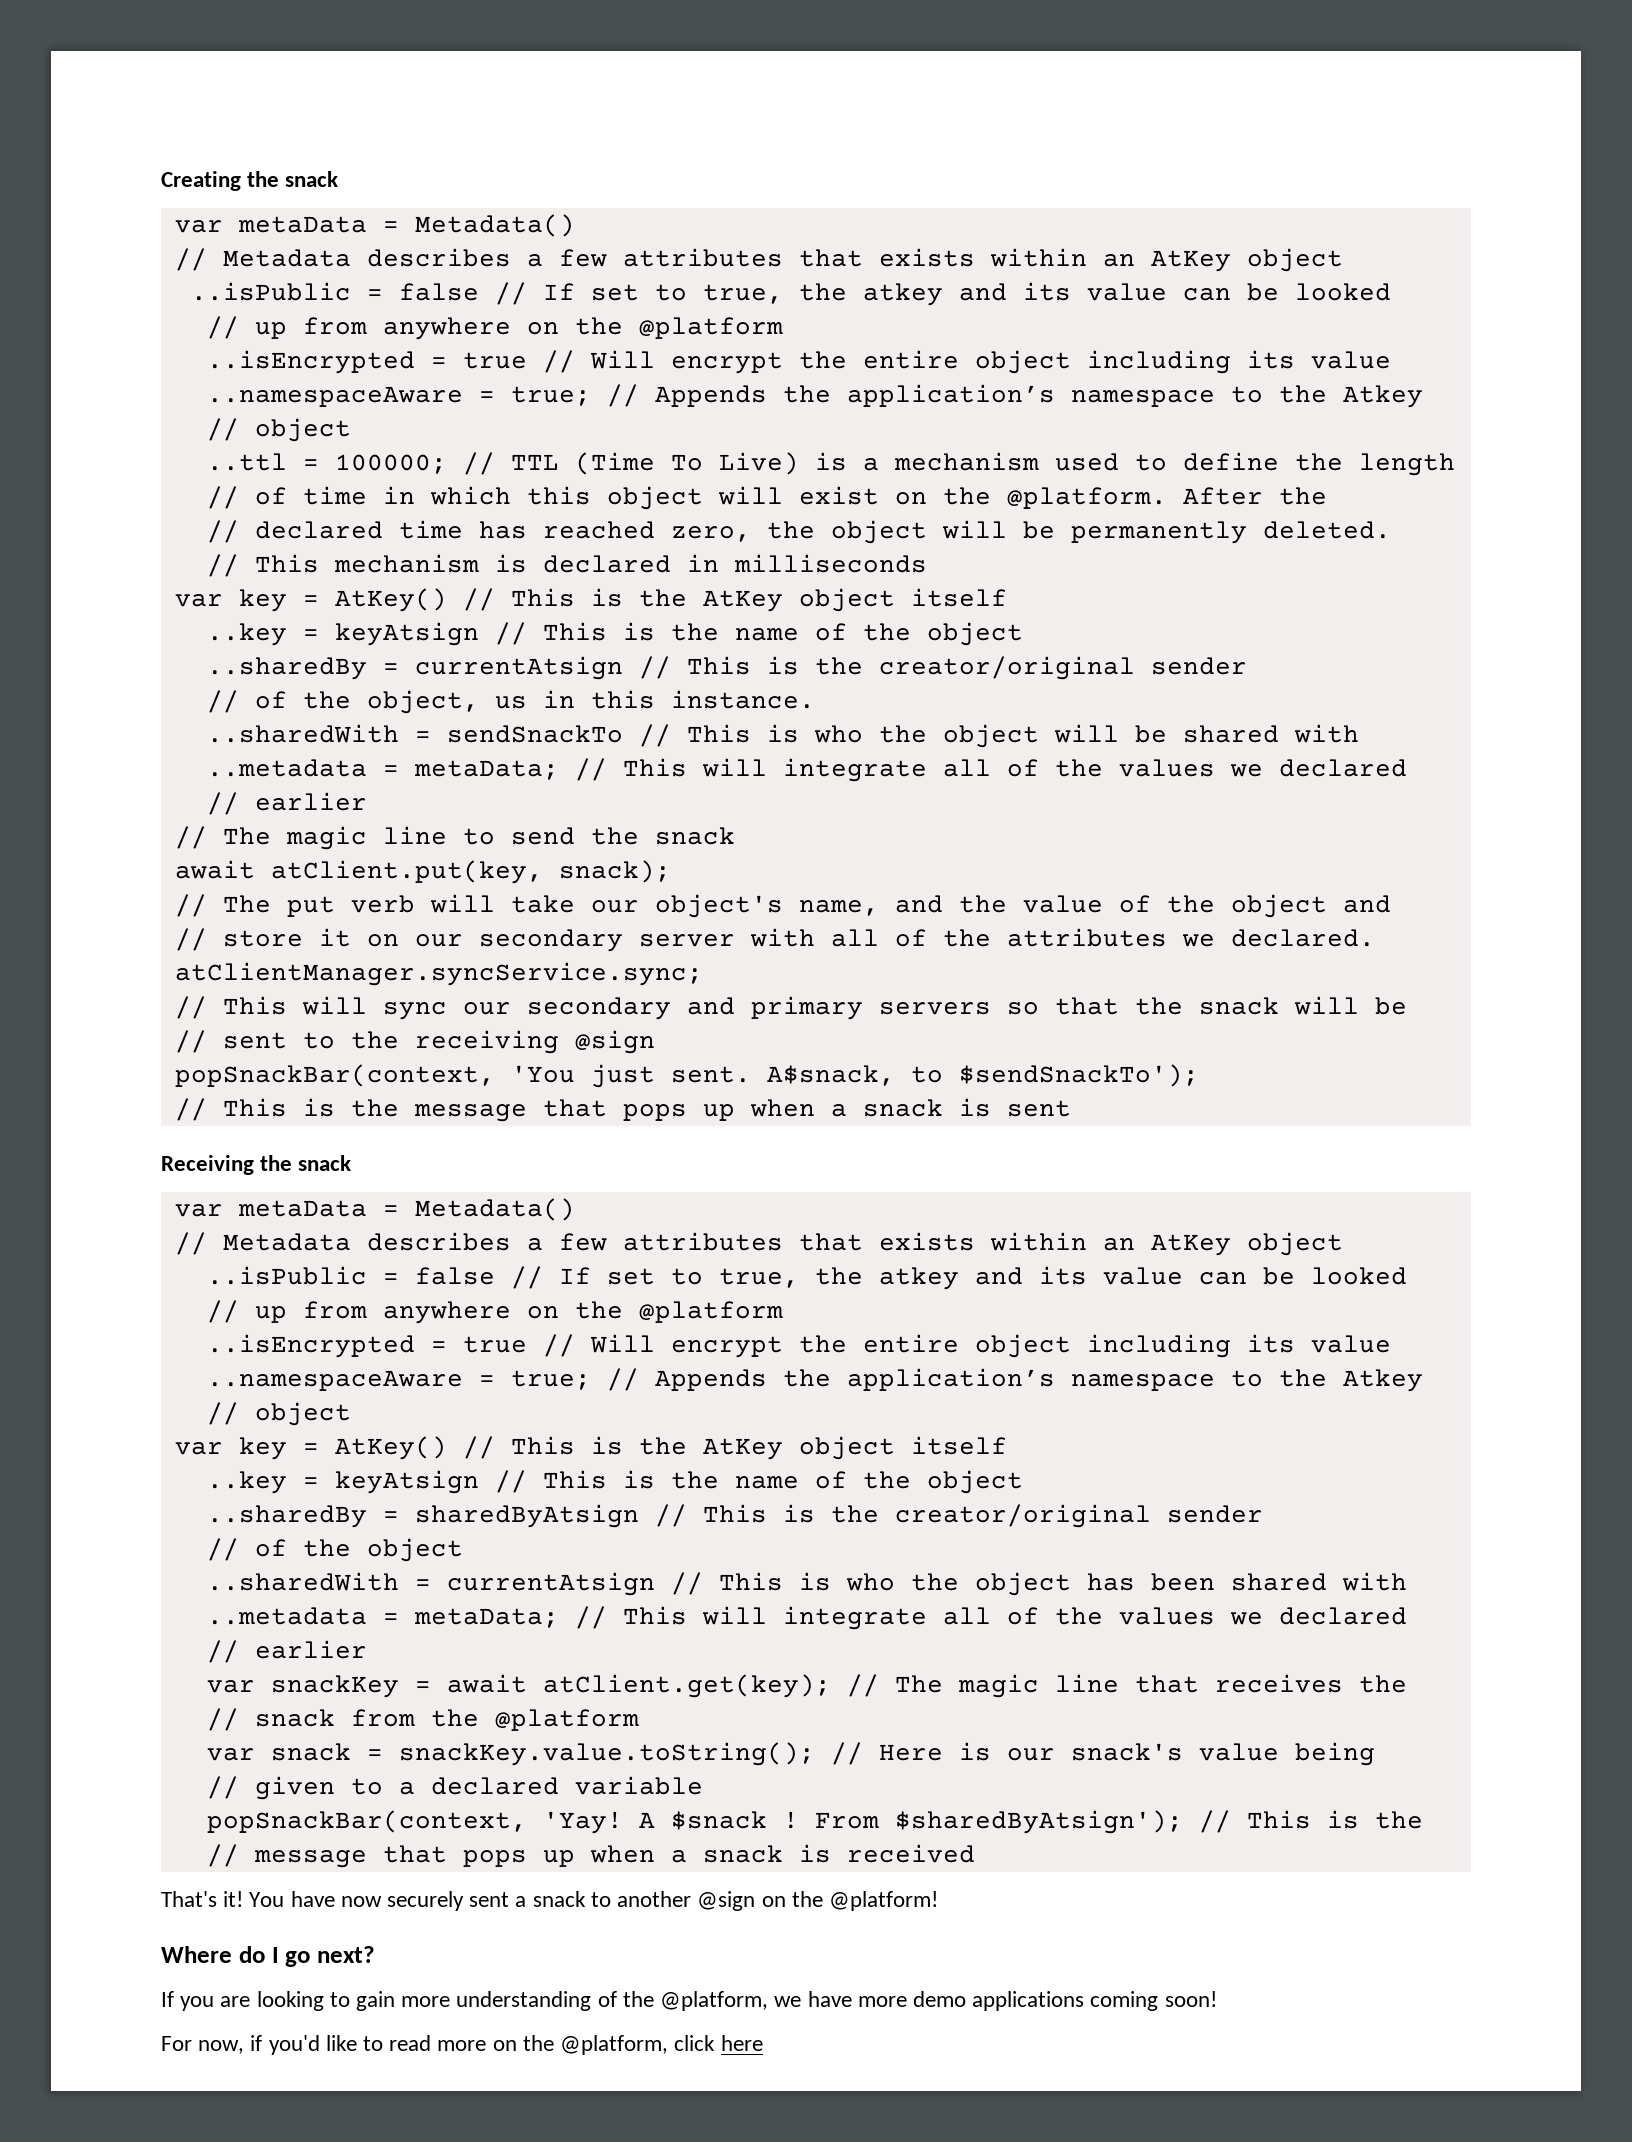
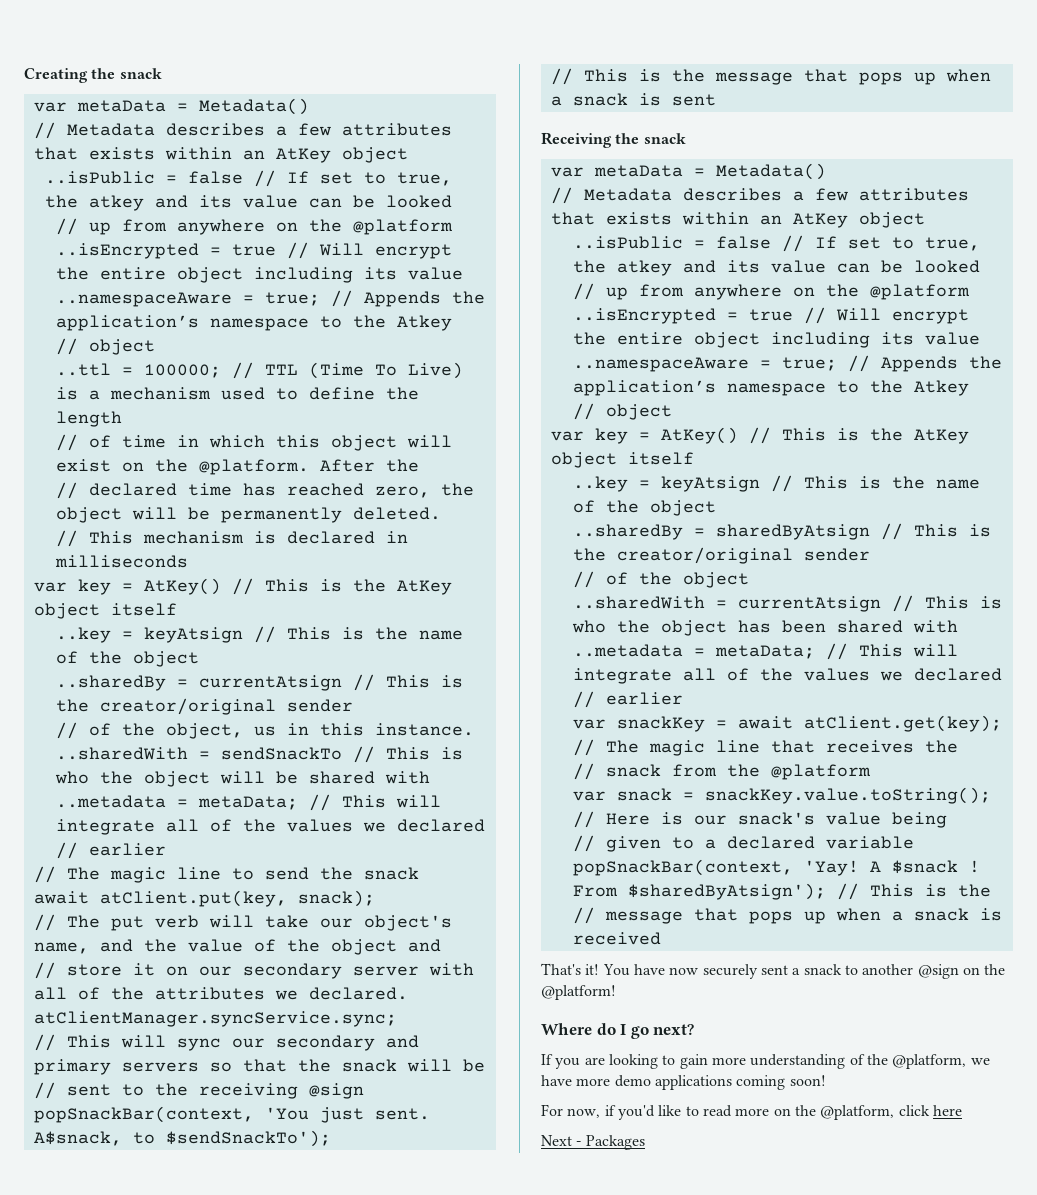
+ Next - Packages

